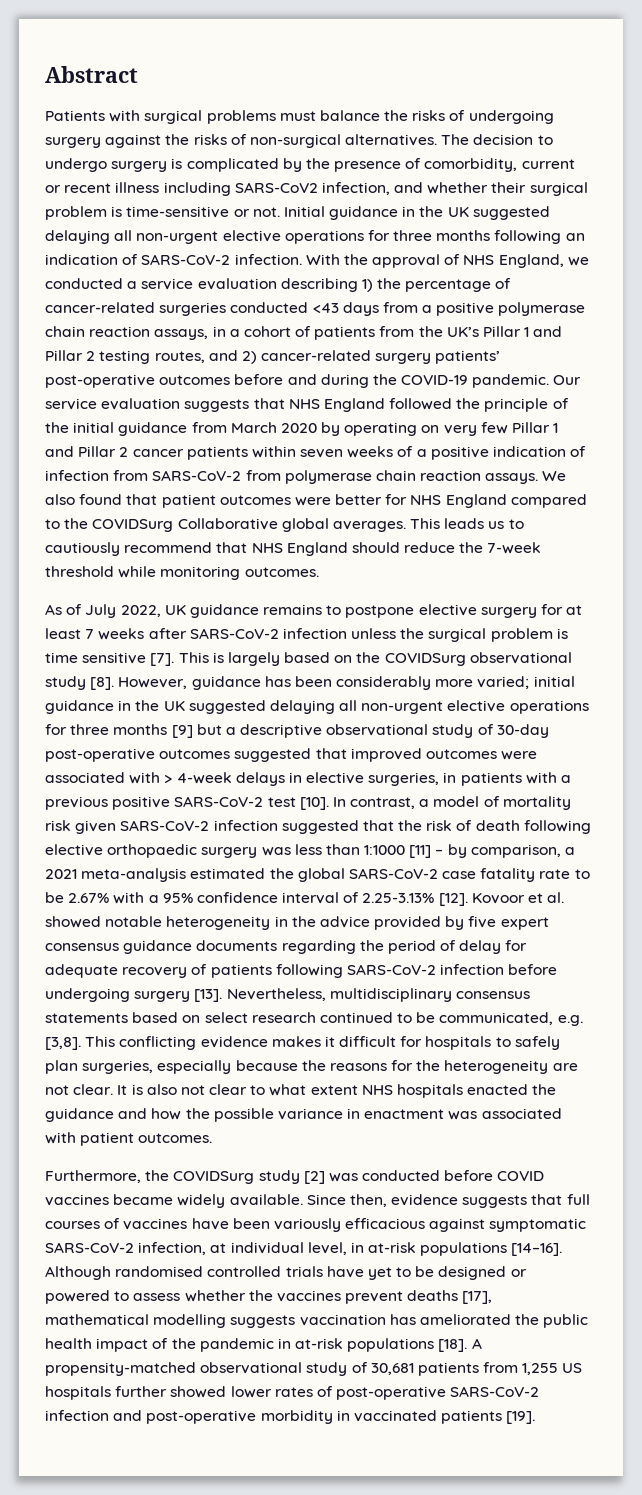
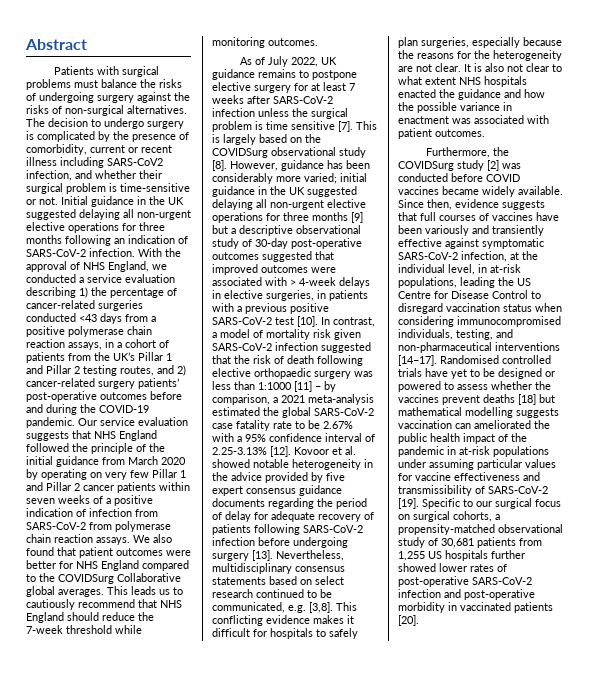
- Since then, evidence suggests that full courses of vaccines have been variously efficacious against symptomatic SARS-CoV-2 infection, at individual level, in at-risk populations [14–16]. Although randomised controlled trials have yet to be designed or powered to assess whether the vaccines prevent deaths [17], mathematical modelling suggests vaccination has ameliorated the public health impact of the pandemic in at-risk populations [18]. A propensity-matched observational study of 30,681 patients from 1,255 US hospitals further showed lower rates of post-operative SARS-CoV-2 infection and post-operative morbidity in vaccinated patients [19].
+ Since then, evidence suggests that full courses of vaccines have been variously and transiently effective against symptomatic SARS-CoV-2 infection, at the individual level, in at-risk populations, leading the US Centre for Disease Control to disregard vaccination status when considering immunocompromised individuals, testing, and non-pharmaceutical interventions [14–17]. Randomised controlled trials have yet to be designed or powered to assess whether the vaccines prevent deaths [18] but mathematical modelling suggests vaccination can ameliorated the public health impact of the pandemic in at-risk populations under assuming particular values for vaccine effectiveness and transmissibility of SARS-CoV-2 [19]. Specific to our surgical focus on surgical cohorts, a propensity-matched observational study of 30,681 patients from 1,255 US hospitals further showed lower rates of post-operative SARS-CoV-2 infection and post-operative morbidity in vaccinated patients [20].

